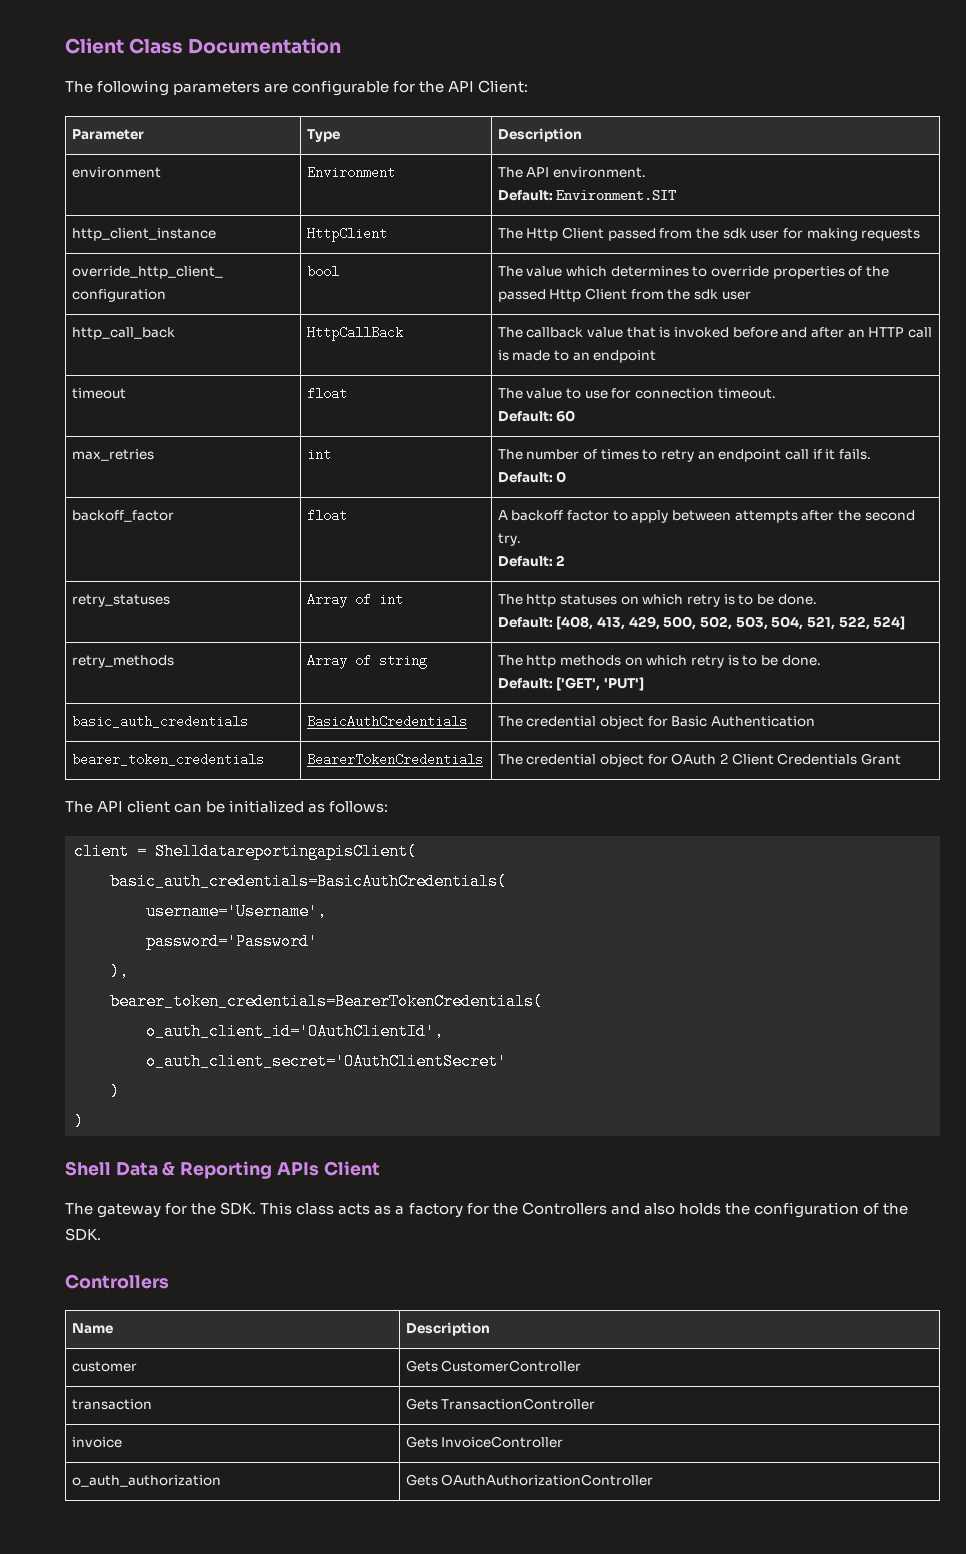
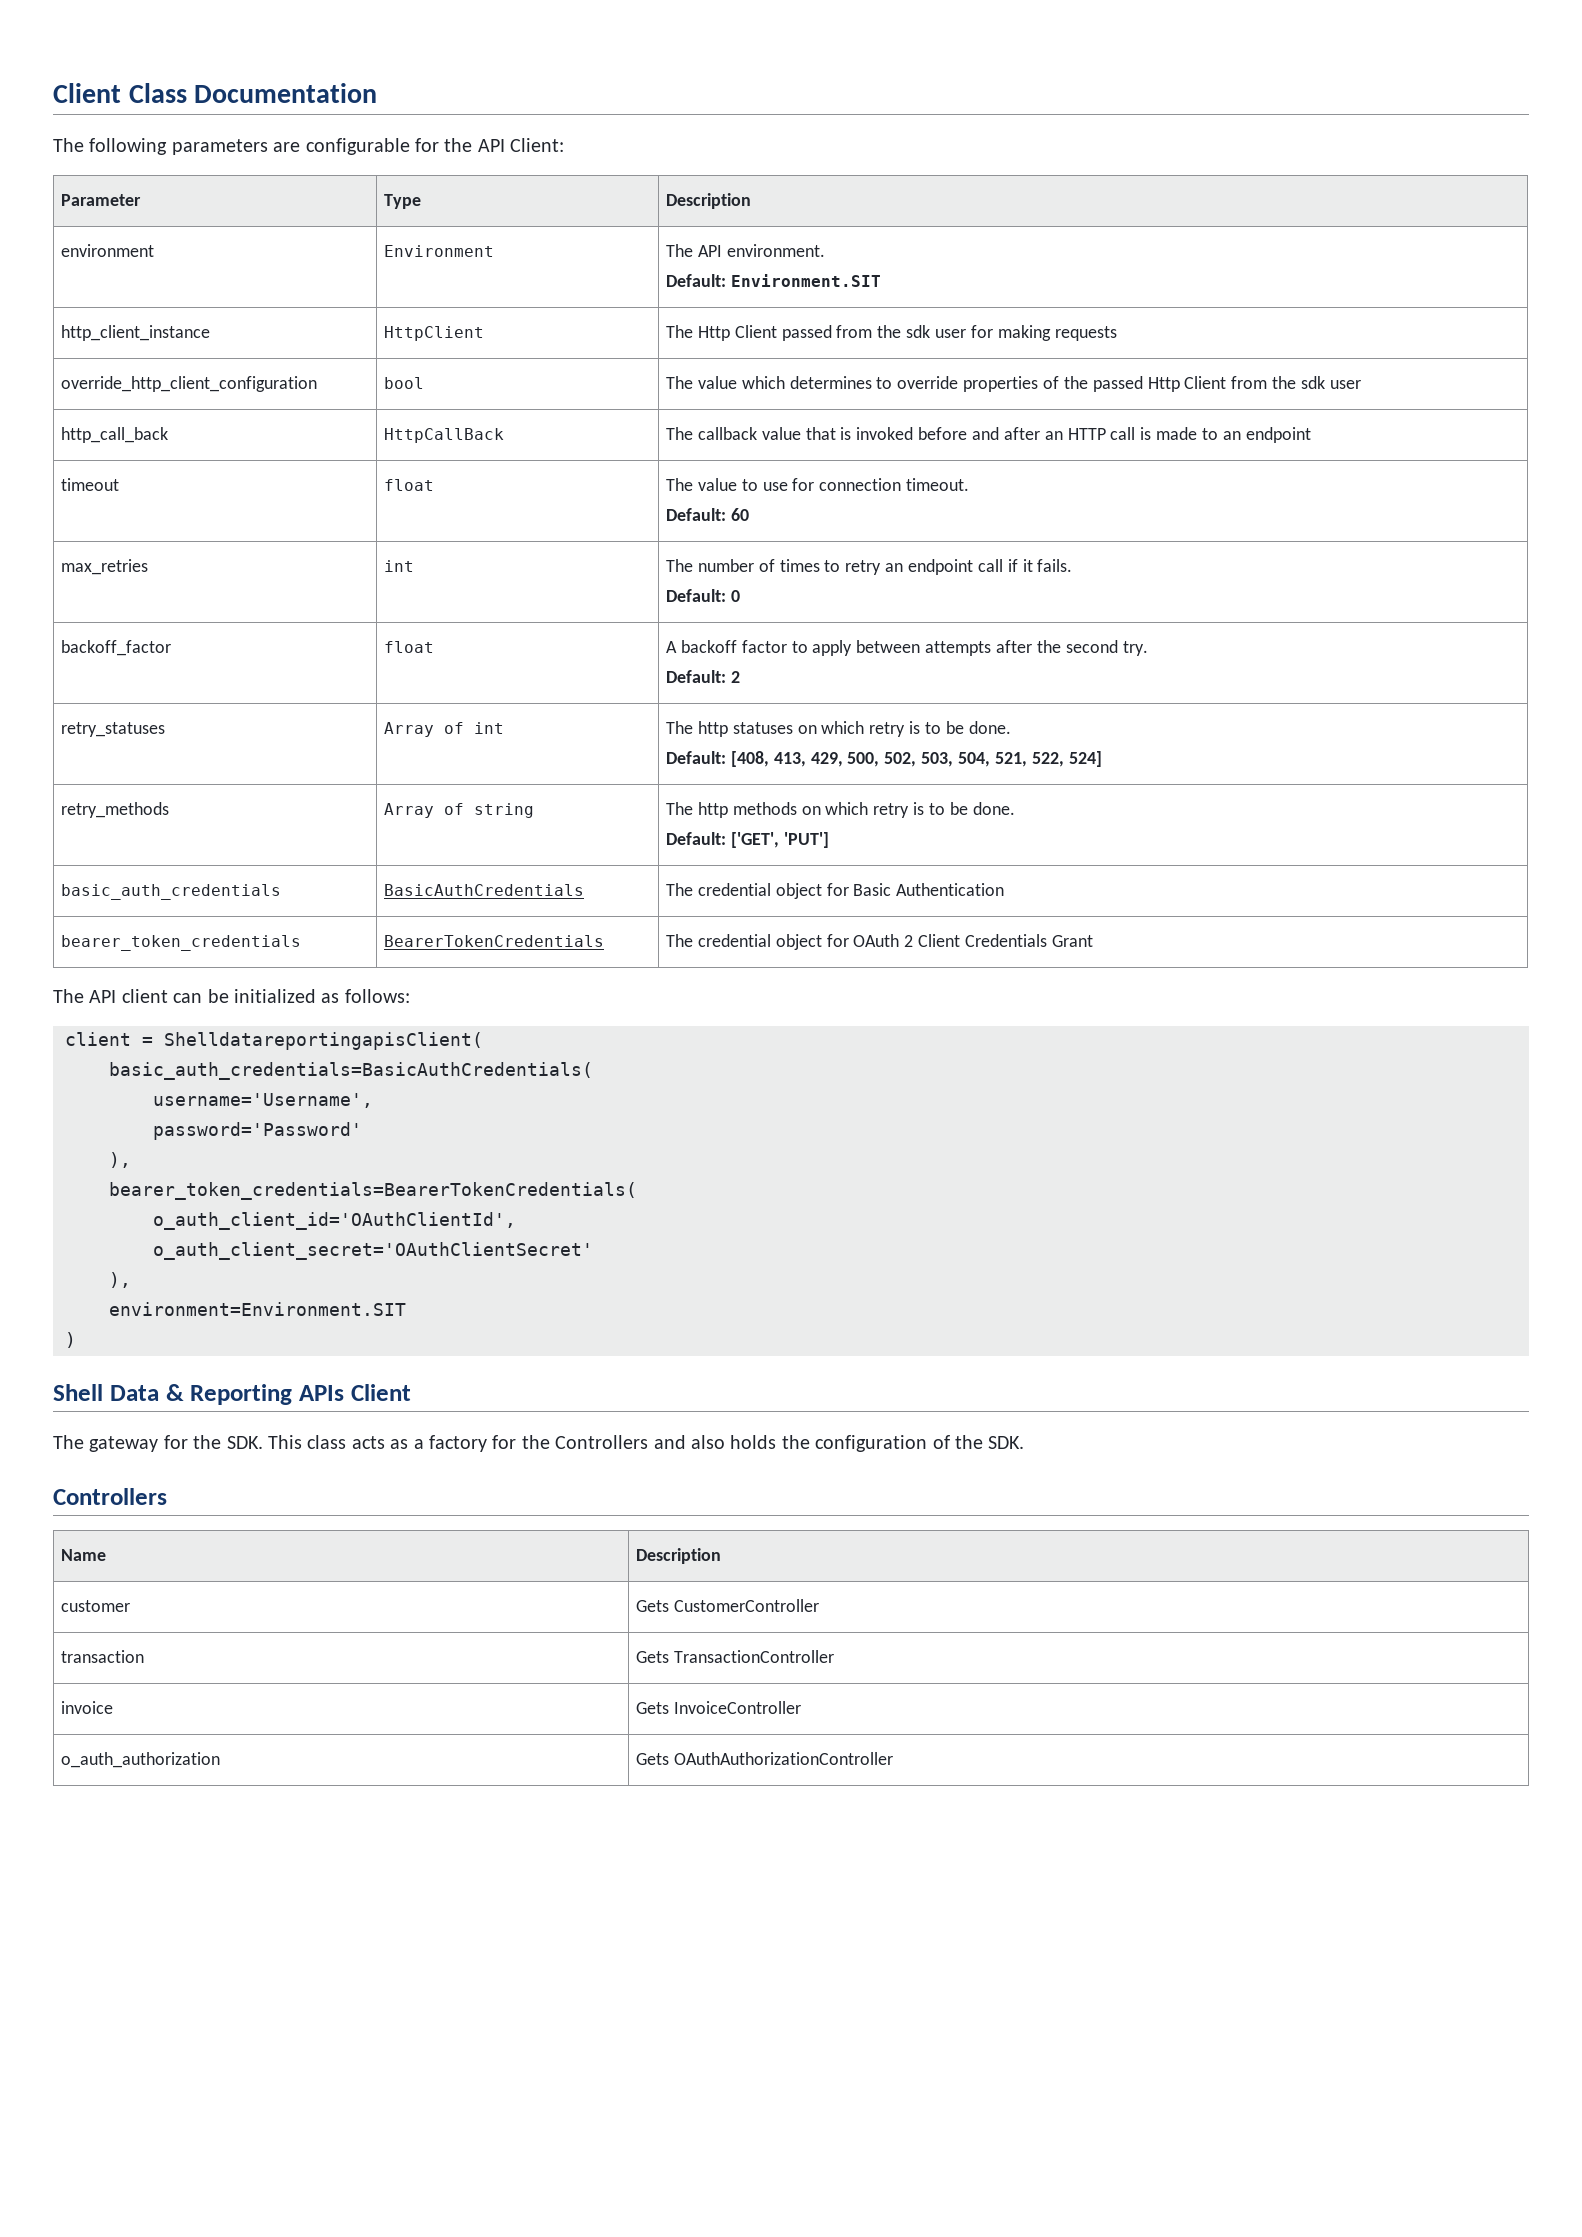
  o_auth_client_secret='OAuthClientSecret'
- )
+ ),
+ environment=Environment.SIT

